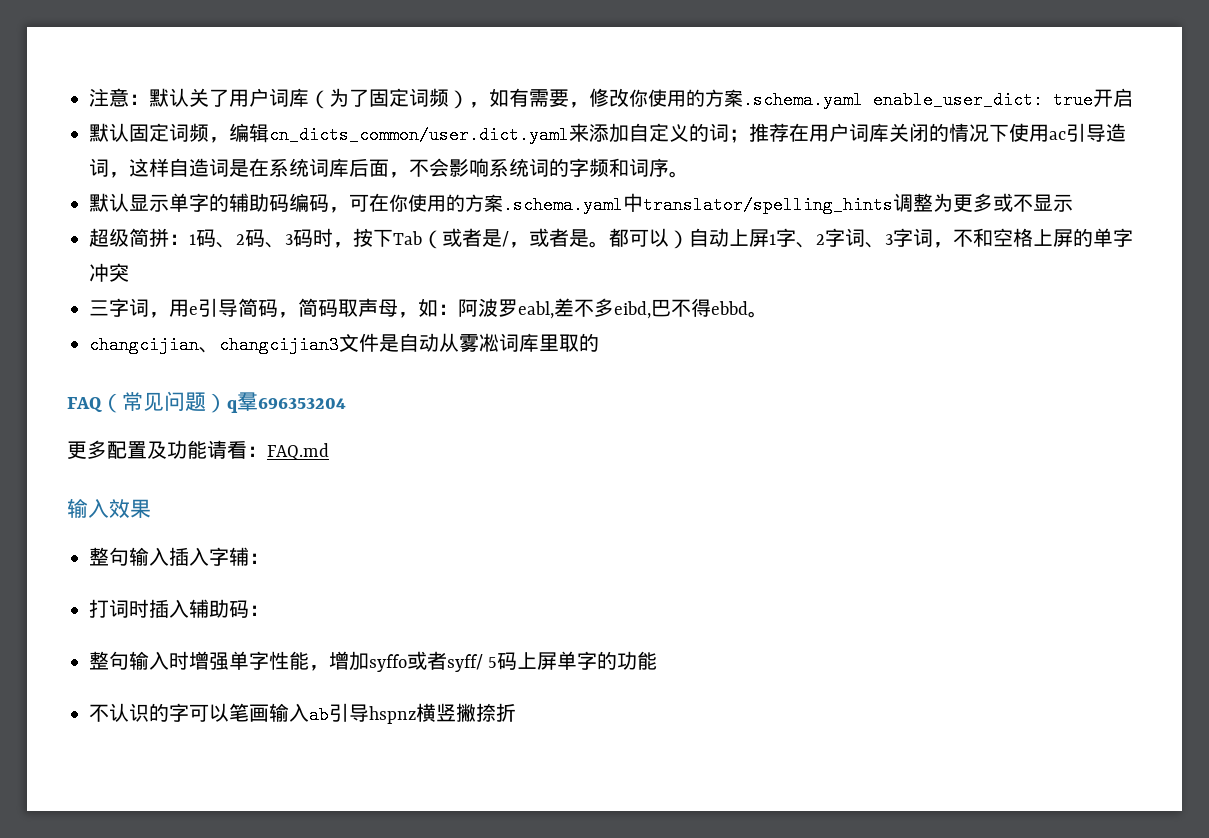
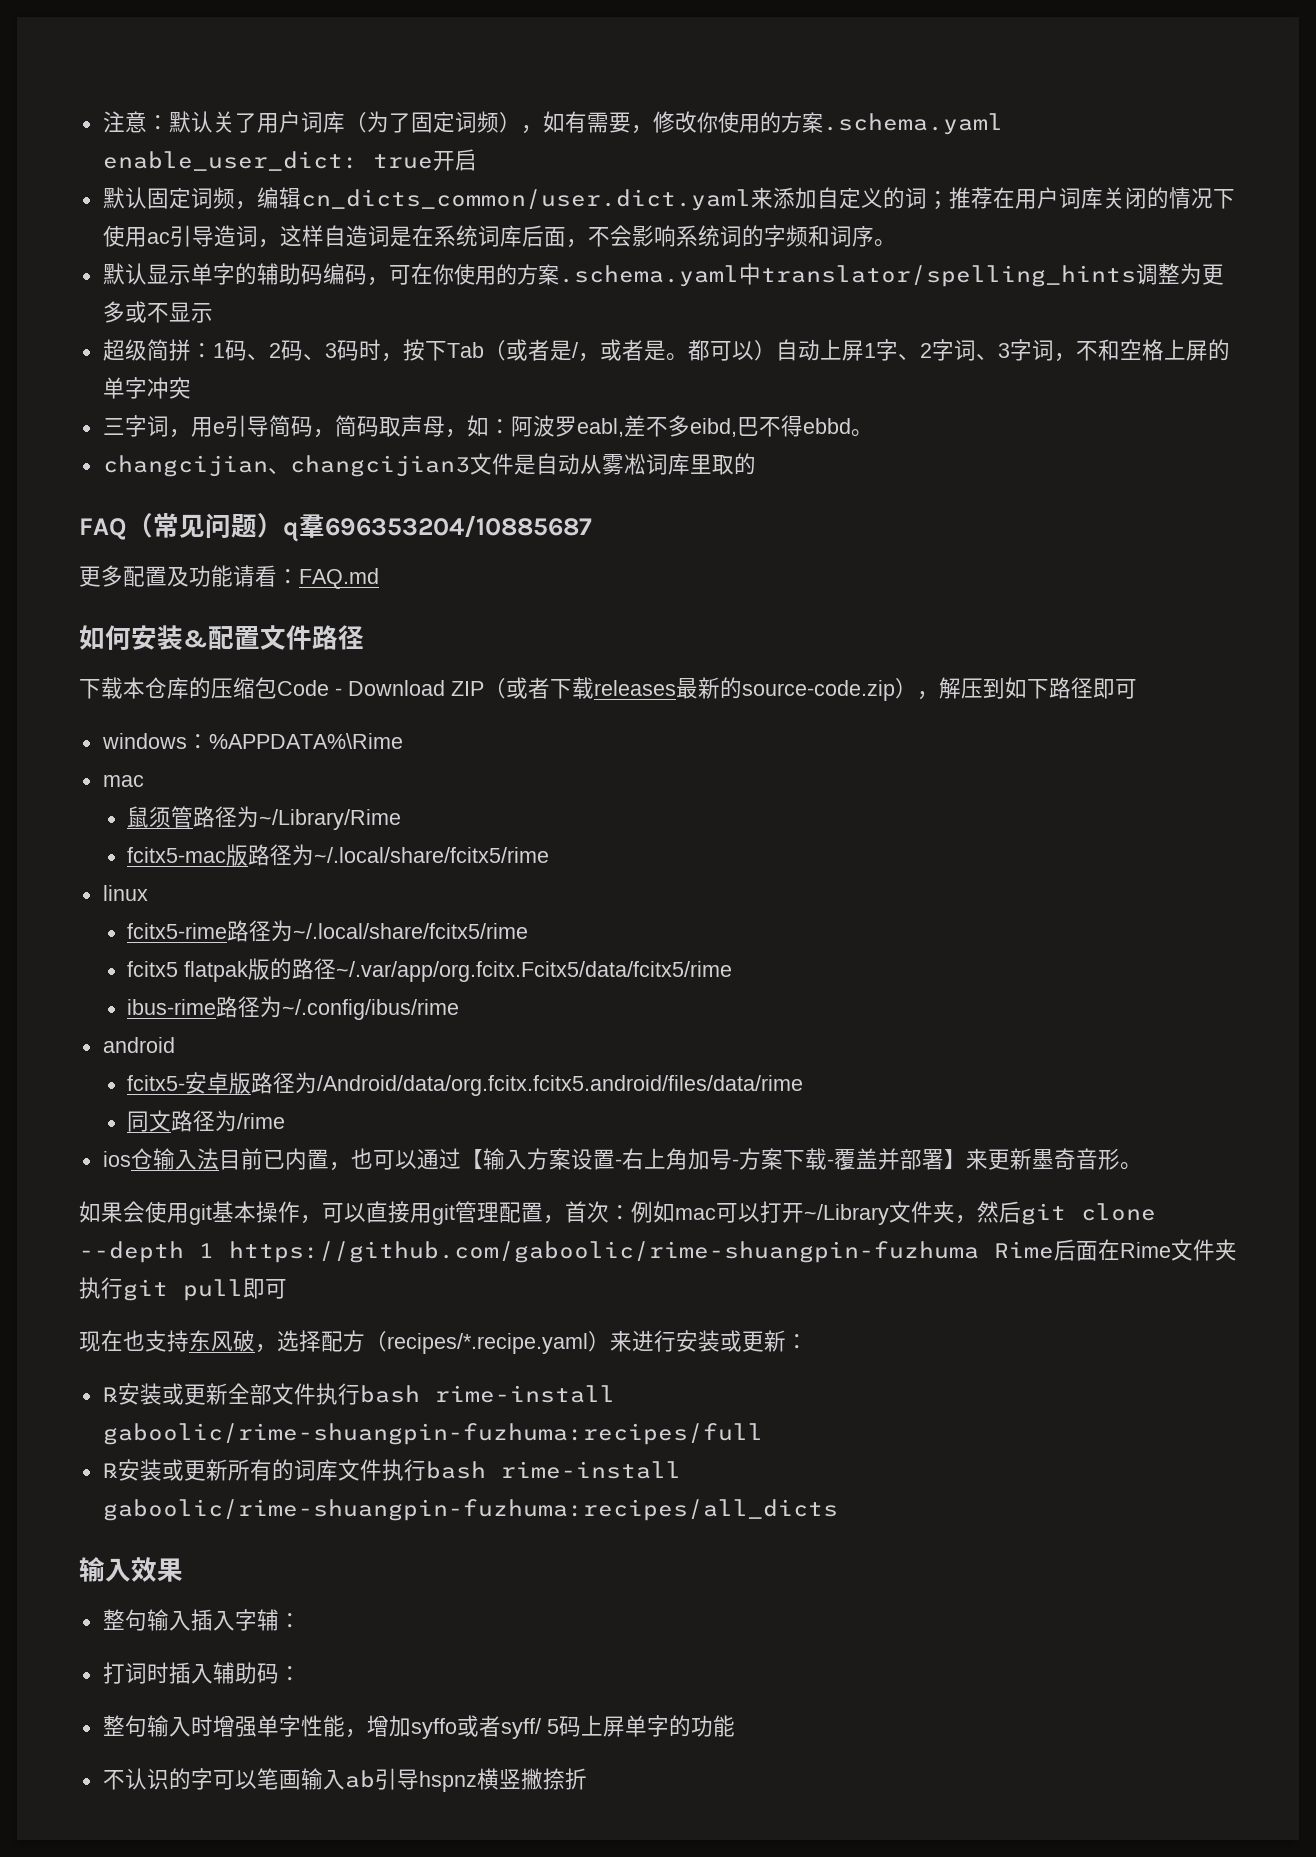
- FAQ（常见问题）q羣696353204
+ FAQ（常见问题）q羣696353204/10885687
+ 如何安装&配置文件路径
+ 下载本仓库的压缩包Code - Download ZIP（或者下载releases最新的source-code.zip），解压到如下路径即可
+ windows：%APPDATA%\Rime
+ mac
+ 鼠须管路径为~/Library/Rime
+ fcitx5-mac版路径为~/.local/share/fcitx5/rime
+ linux
+ fcitx5-rime路径为~/.local/share/fcitx5/rime
+ fcitx5 flatpak版的路径~/.var/app/org.fcitx.Fcitx5/data/fcitx5/rime
+ ibus-rime路径为~/.config/ibus/rime
+ android
+ fcitx5-安卓版路径为/Android/data/org.fcitx.fcitx5.android/files/data/rime
+ 同文路径为/rime
+ ios仓输入法目前已内置，也可以通过【输入方案设置-右上角加号-方案下载-覆盖并部署】来更新墨奇音形。
+ 如果会使用git基本操作，可以直接用git管理配置，首次：例如mac可以打开~/Library文件夹，然后git clone --depth 1 https://github.com/gaboolic/rime-shuangpin-fuzhuma Rime后面在Rime文件夹执行git pull即可
+ 现在也支持东风破，选择配方（recipes/*.recipe.yaml）来进行安装或更新：
+ ℞安装或更新全部文件执行bash rime-install gaboolic/rime-shuangpin-fuzhuma:recipes/full
+ ℞安装或更新所有的词库文件执行bash rime-install gaboolic/rime-shuangpin-fuzhuma:recipes/all_dicts

